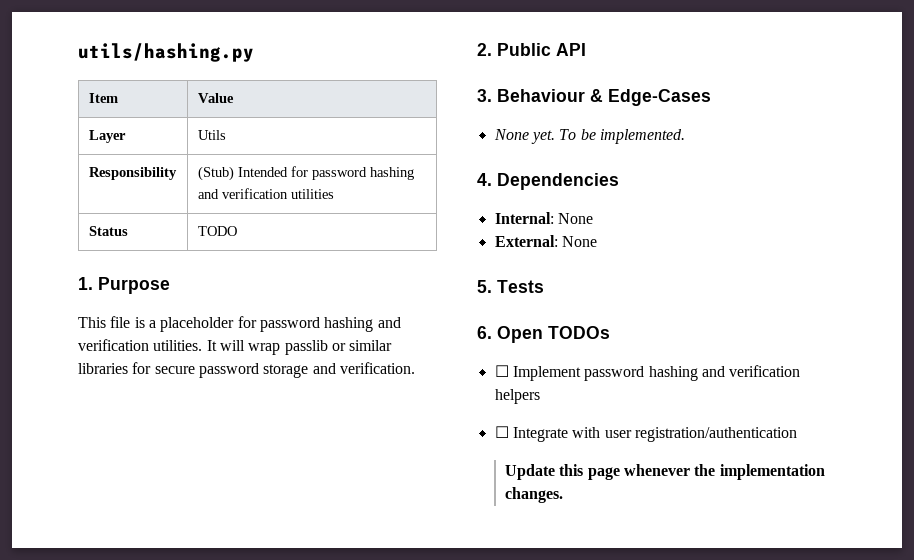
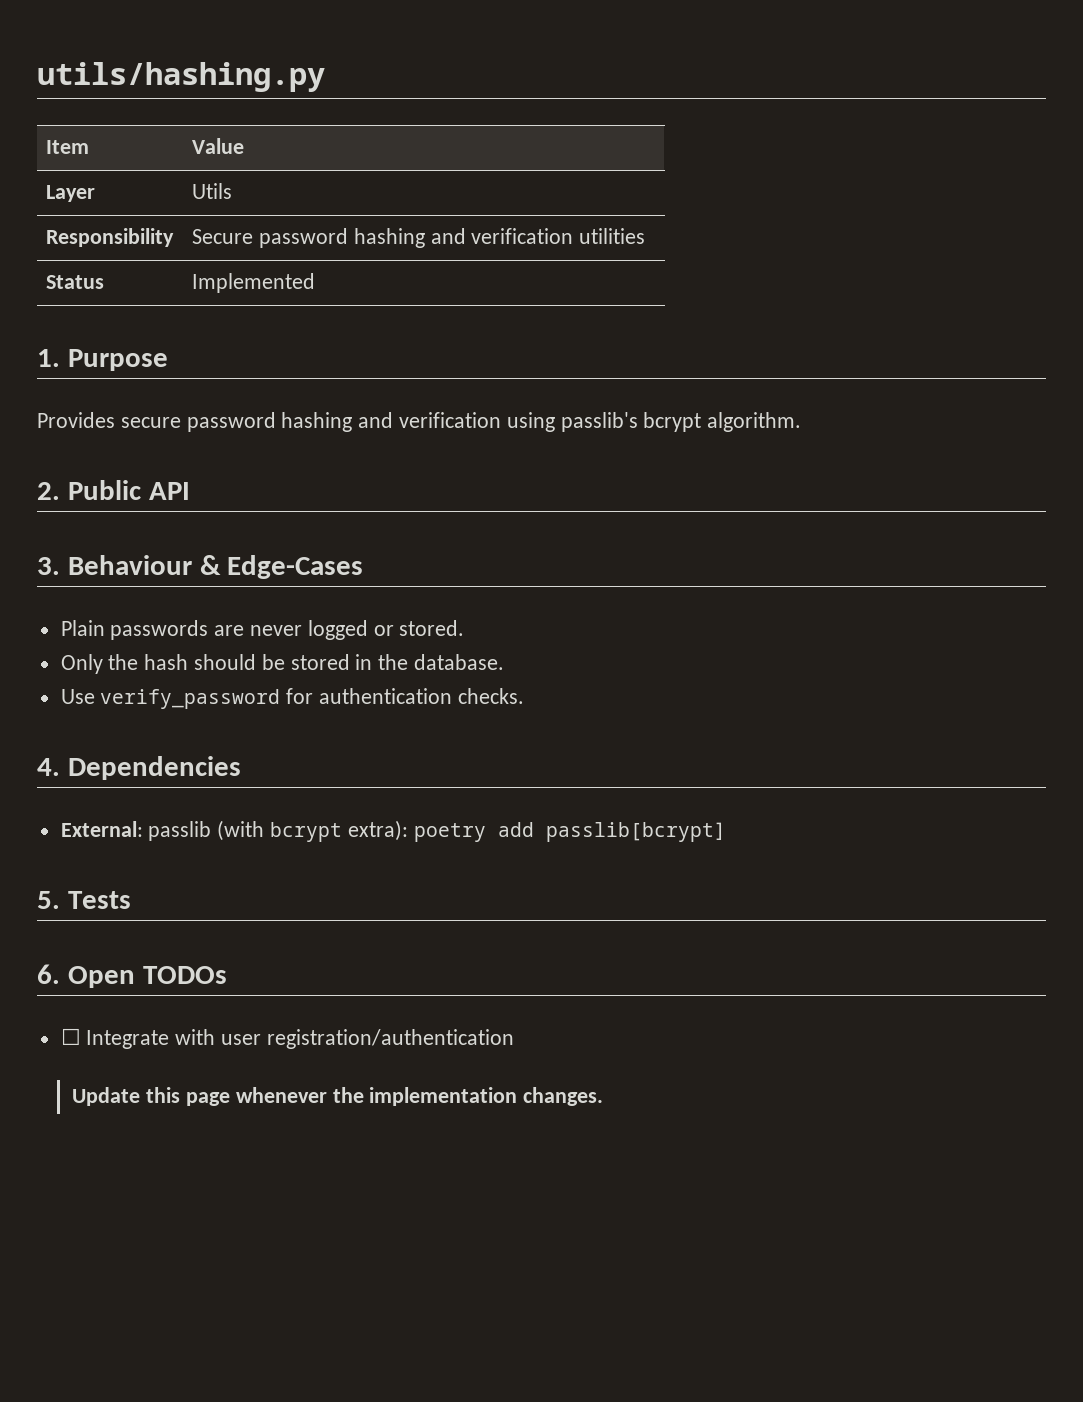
- Responsibility | (Stub) Intended for password hashing and verification utilities
+ Responsibility | Secure password hashing and verification utilities
- Status | TODO
+ Status | Implemented
- This file is a placeholder for password hashing and verification utilities. It will wrap passlib or similar libraries for secure password storage and verification.
+ Provides secure password hashing and verification using passlib's bcrypt algorithm.
- None yet. To be implemented.
+ Plain passwords are never logged or stored.
+ Only the hash should be stored in the database.
+ Use verify_password for authentication checks.
- Internal: None
- External: None
+ External: passlib (with bcrypt extra): poetry add passlib[bcrypt]
- ☐ Implement password hashing and verification helpers

